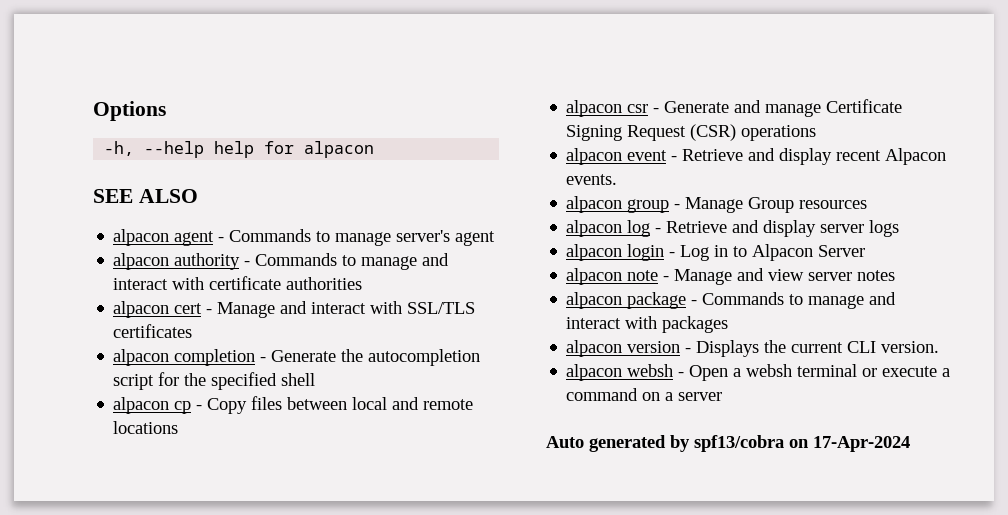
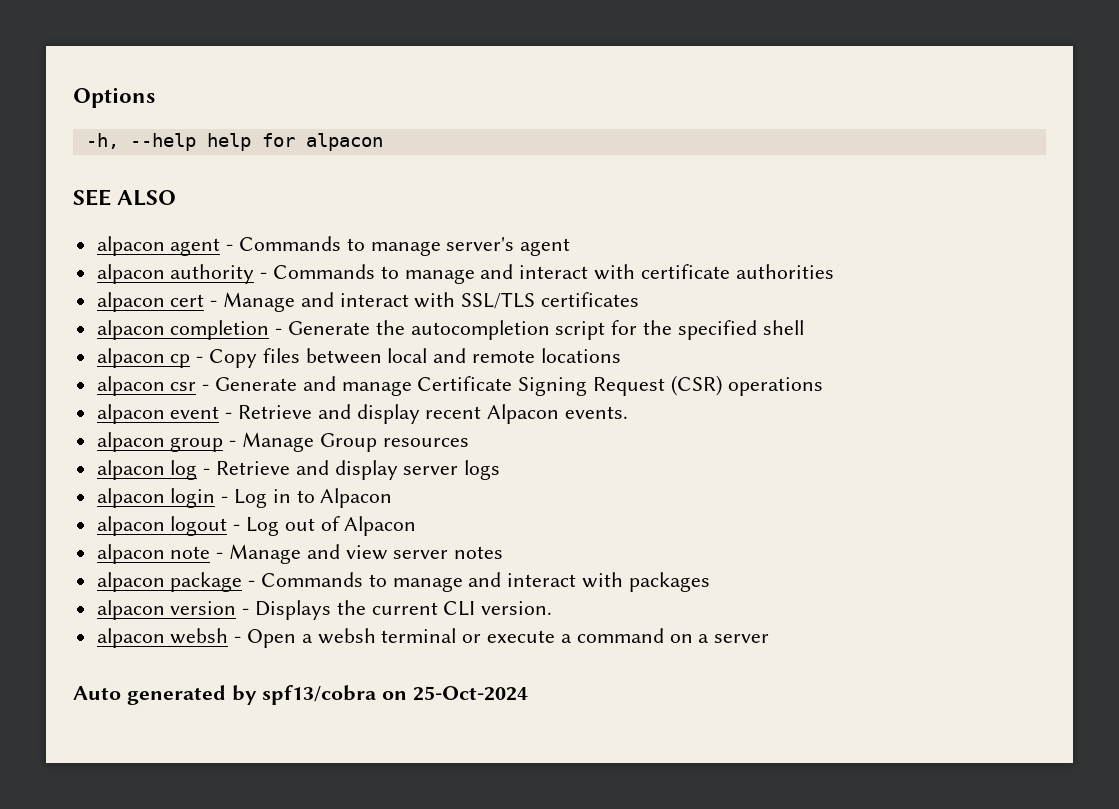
- alpacon login - Log in to Alpacon Server
+ alpacon login - Log in to Alpacon
+ alpacon logout - Log out of Alpacon
- Auto generated by spf13/cobra on 17-Apr-2024
+ Auto generated by spf13/cobra on 25-Oct-2024

